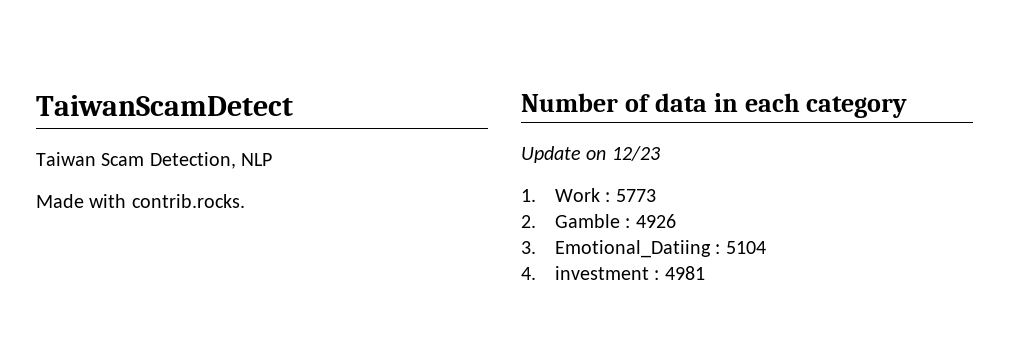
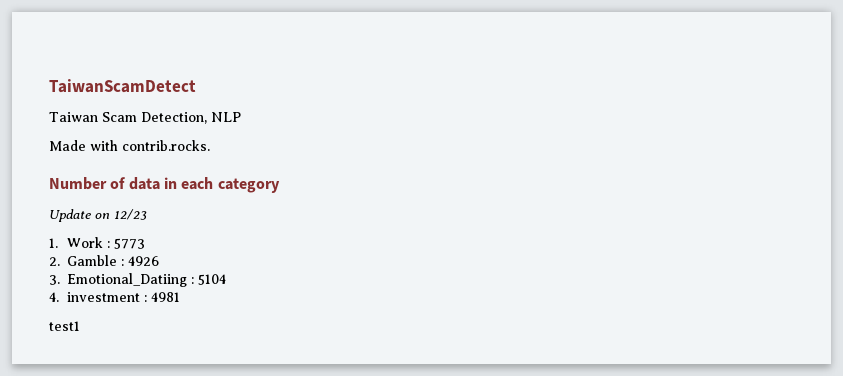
+ test1

